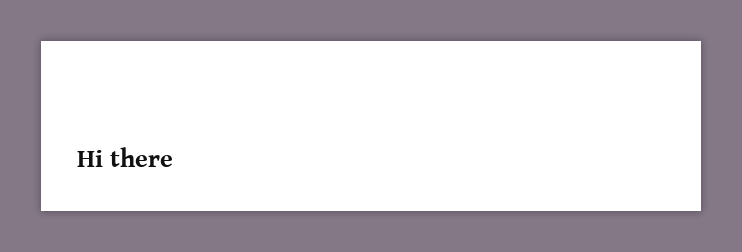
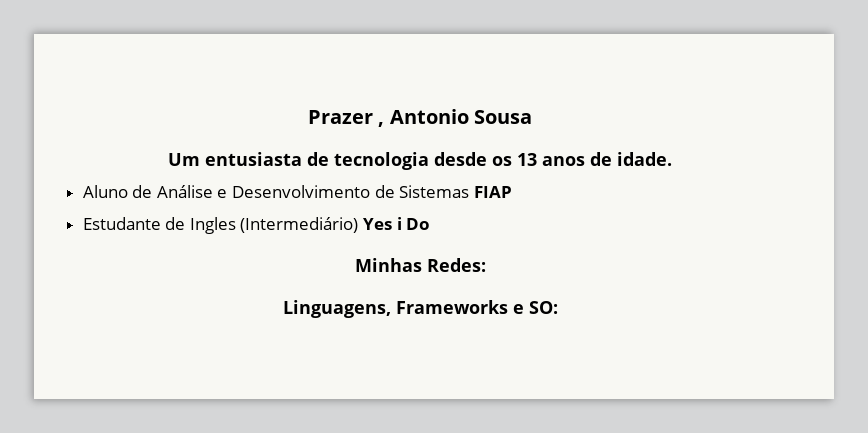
- Hi there
+ Prazer , Antonio Sousa
+ Um entusiasta de tecnologia desde os 13 anos de idade.
+ Aluno de Análise e Desenvolvimento de Sistemas FIAP
+ Estudante de Ingles (Intermediário) Yes i Do
+ Minhas Redes:
+ Linguagens, Frameworks e SO:

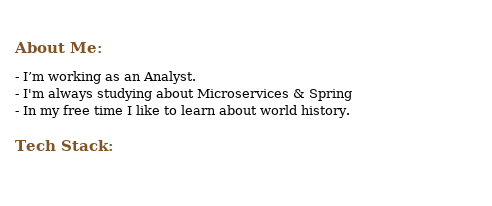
- Prazer , Antonio Sousa
- Um entusiasta de tecnologia desde os 13 anos de idade.
- Aluno de Análise e Desenvolvimento de Sistemas FIAP
- Estudante de Ingles (Intermediário) Yes i Do
- Minhas Redes:
- Linguagens, Frameworks e SO:
+ About Me:
+ - I’m working as an Analyst.
+ - I'm always studying about Microservices & Spring
+ - In my free time I like to learn about world history.
+ Tech Stack:

